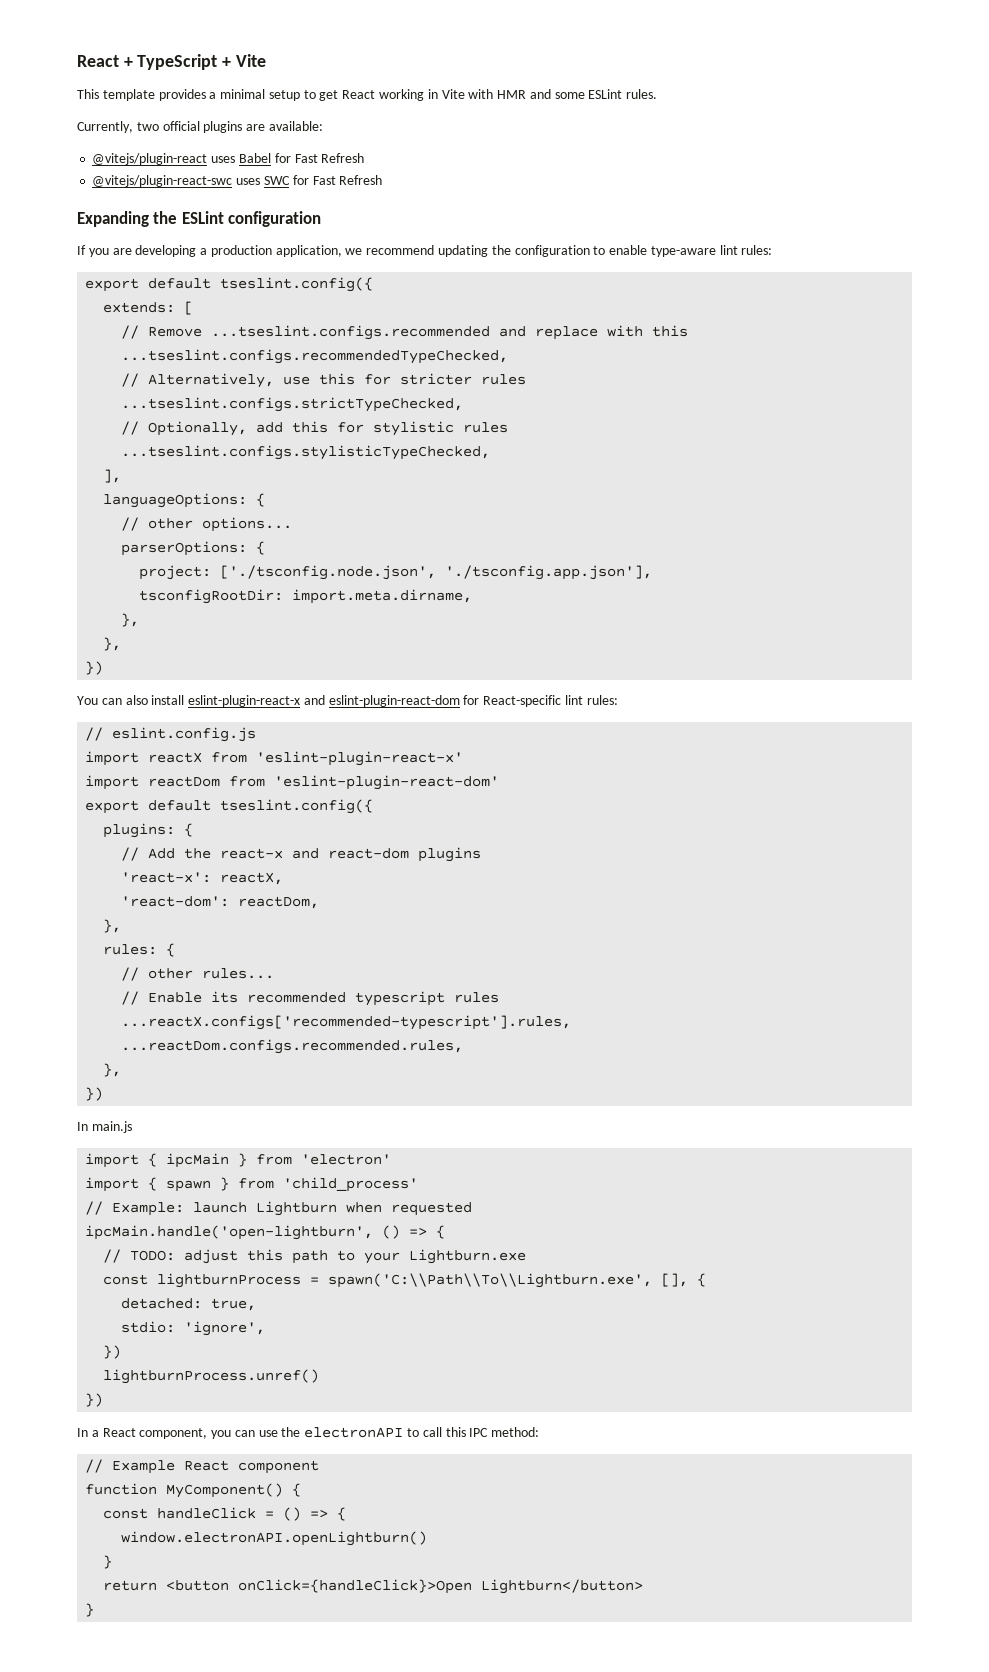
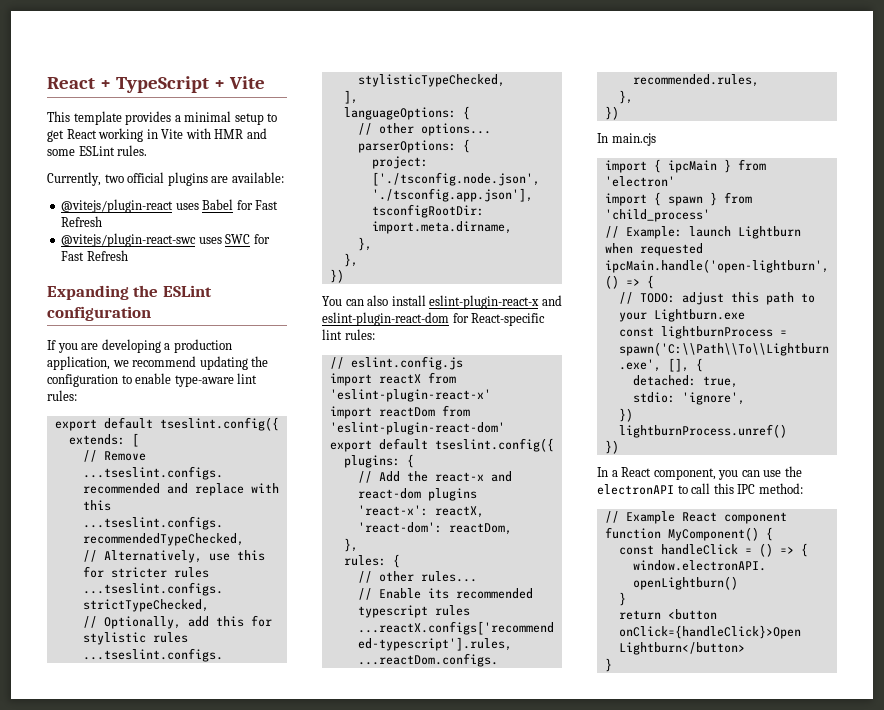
- In main.js
+ In main.cjs

